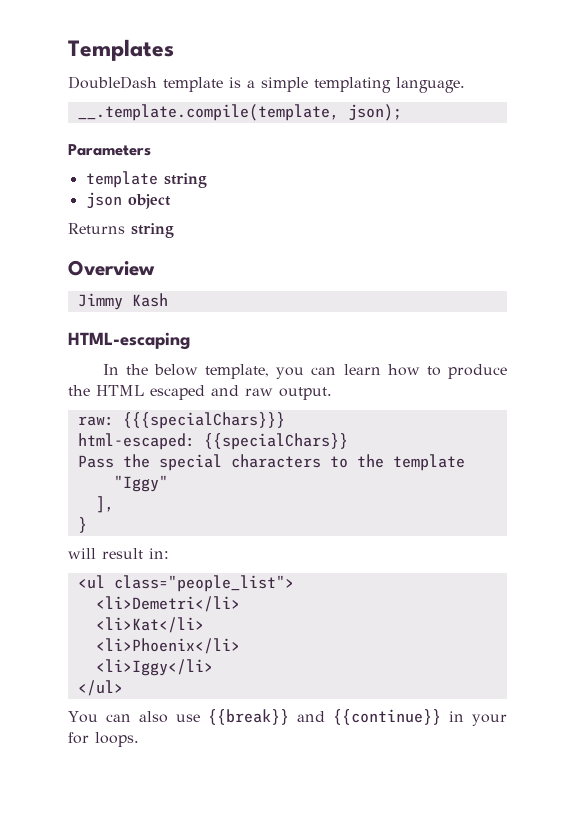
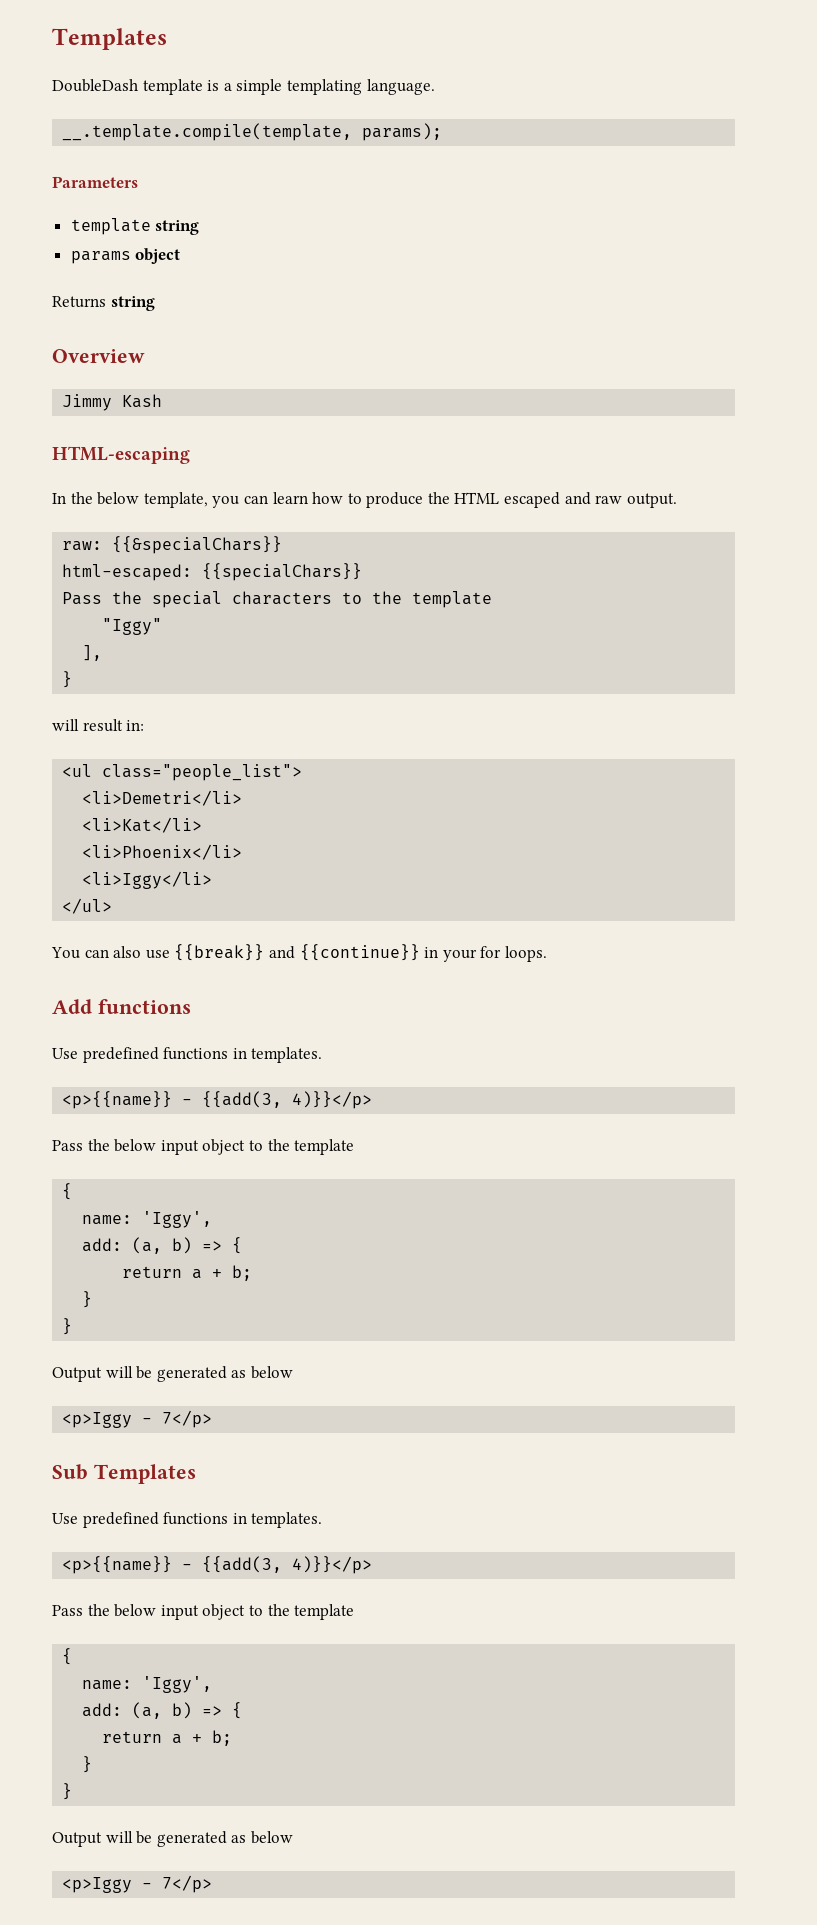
- __.template.compile(template, json);
+ __.template.compile(template, params);
- json object
+ params object
- raw: {{{specialChars}}}
+ raw: {{&specialChars}}
+ Add functions
+ Use predefined functions in templates.
+ <p>{{name}} - {{add(3, 4)}}</p>
+ Pass the below input object to the template
+ {
+ name: 'Iggy',
+ add: (a, b) => {
+ return a + b;
+ }
+ }
+ Output will be generated as below
+ <p>Iggy - 7</p>
+ Sub Templates
+ Use predefined functions in templates.
+ <p>{{name}} - {{add(3, 4)}}</p>
+ Pass the below input object to the template
+ {
+ name: 'Iggy',
+ add: (a, b) => {
+ return a + b;
+ }
+ }
+ Output will be generated as below
+ <p>Iggy - 7</p>

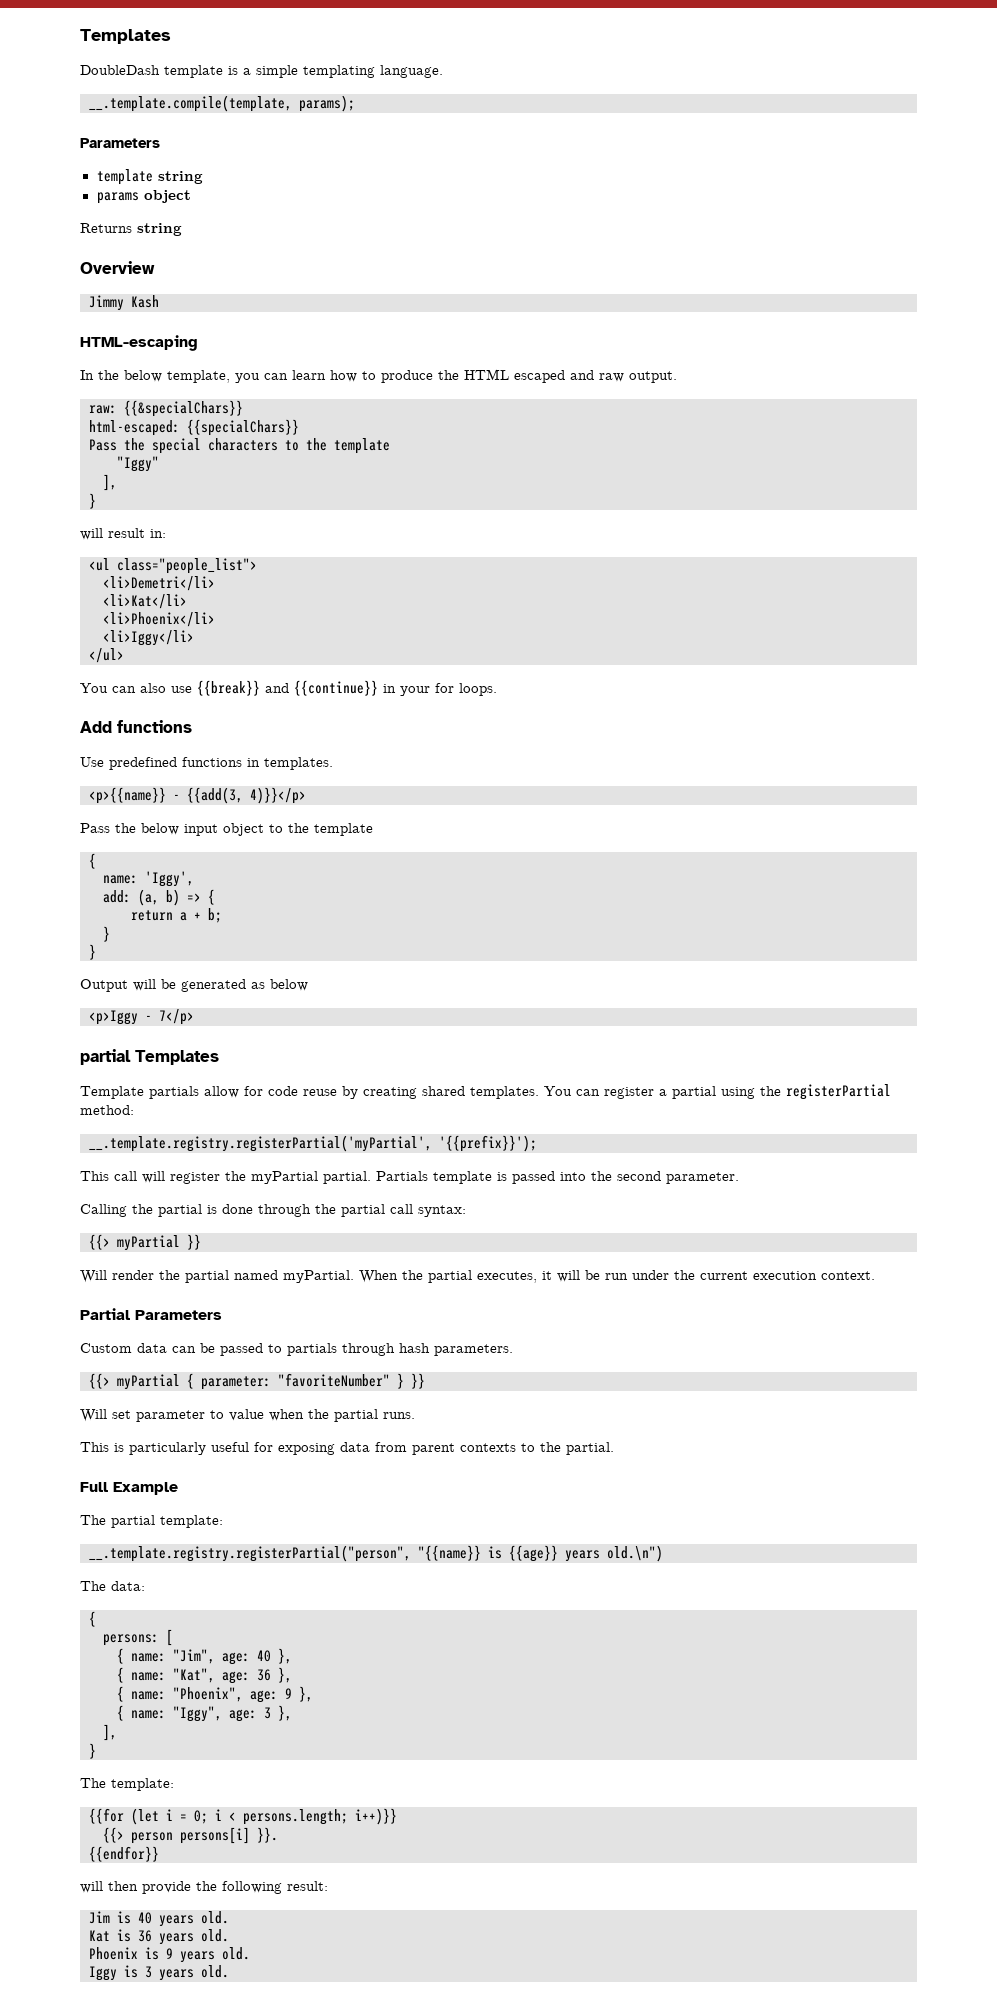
- Sub Templates
- Use predefined functions in templates.
- <p>{{name}} - {{add(3, 4)}}</p>
- Pass the below input object to the template
+ partial Templates
+ Template partials allow for code reuse by creating shared templates. You can register a partial using the registerPartial method:
+ __.template.registry.registerPartial('myPartial', '{{prefix}}');
+ This call will register the myPartial partial. Partials template is passed into the second parameter.
+ Calling the partial is done through the partial call syntax:
+ {{> myPartial }}
+ Will render the partial named myPartial. When the partial executes, it will be run under the current execution context.
+ Partial Parameters
+ Custom data can be passed to partials through hash parameters.
+ {{> myPartial { parameter: "favoriteNumber" } }}
+ Will set parameter to value when the partial runs.
+ This is particularly useful for exposing data from parent contexts to the partial.
+ Full Example
+ The partial template:
+ __.template.registry.registerPartial("person", "{{name}} is {{age}} years old.\n")
+ The data:
  {
- name: 'Iggy',
- add: (a, b) => {
- return a + b;
+ persons: [
+ { name: "Jim", age: 40 },
+ { name: "Kat", age: 36 },
+ { name: "Phoenix", age: 9 },
+ { name: "Iggy", age: 3 },
+ ],
  }
- }
- Output will be generated as below
- <p>Iggy - 7</p>
+ The template:
+ {{for (let i = 0; i < persons.length; i++)}}
+ {{> person persons[i] }}.
+ {{endfor}}
+ will then provide the following result:
+ Jim is 40 years old.
+ Kat is 36 years old.
+ Phoenix is 9 years old.
+ Iggy is 3 years old.

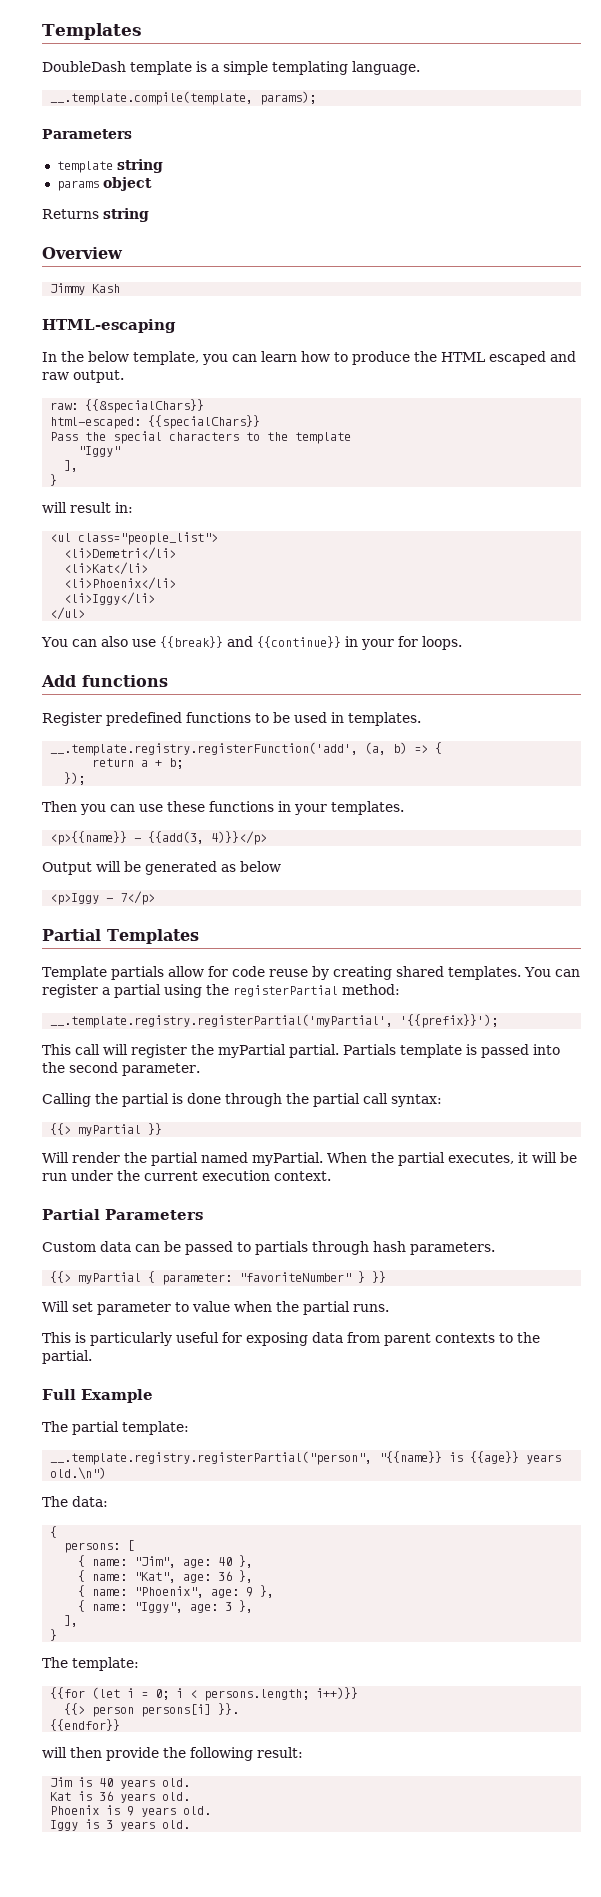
- Use predefined functions in templates.
+ Register predefined functions to be used in templates.
- <p>{{name}} - {{add(3, 4)}}</p>
- Pass the below input object to the template
- {
- name: 'Iggy',
- add: (a, b) => {
+ __.template.registry.registerFunction('add', (a, b) => {
  return a + b;
- }
- }
+ });
+ Then you can use these functions in your templates.
+ <p>{{name}} - {{add(3, 4)}}</p>
- partial Templates
+ Partial Templates

